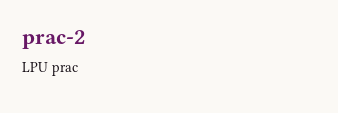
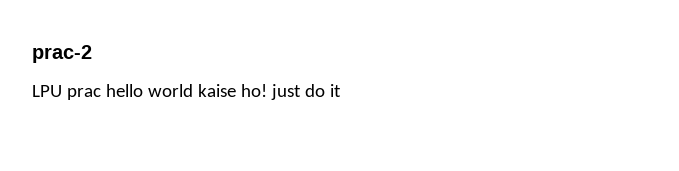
- LPU prac
+ LPU prac hello world kaise ho! just do it

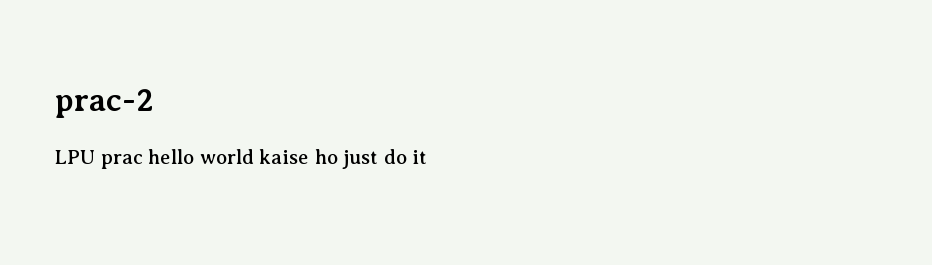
- LPU prac hello world kaise ho! just do it
+ LPU prac hello world kaise ho just do it

